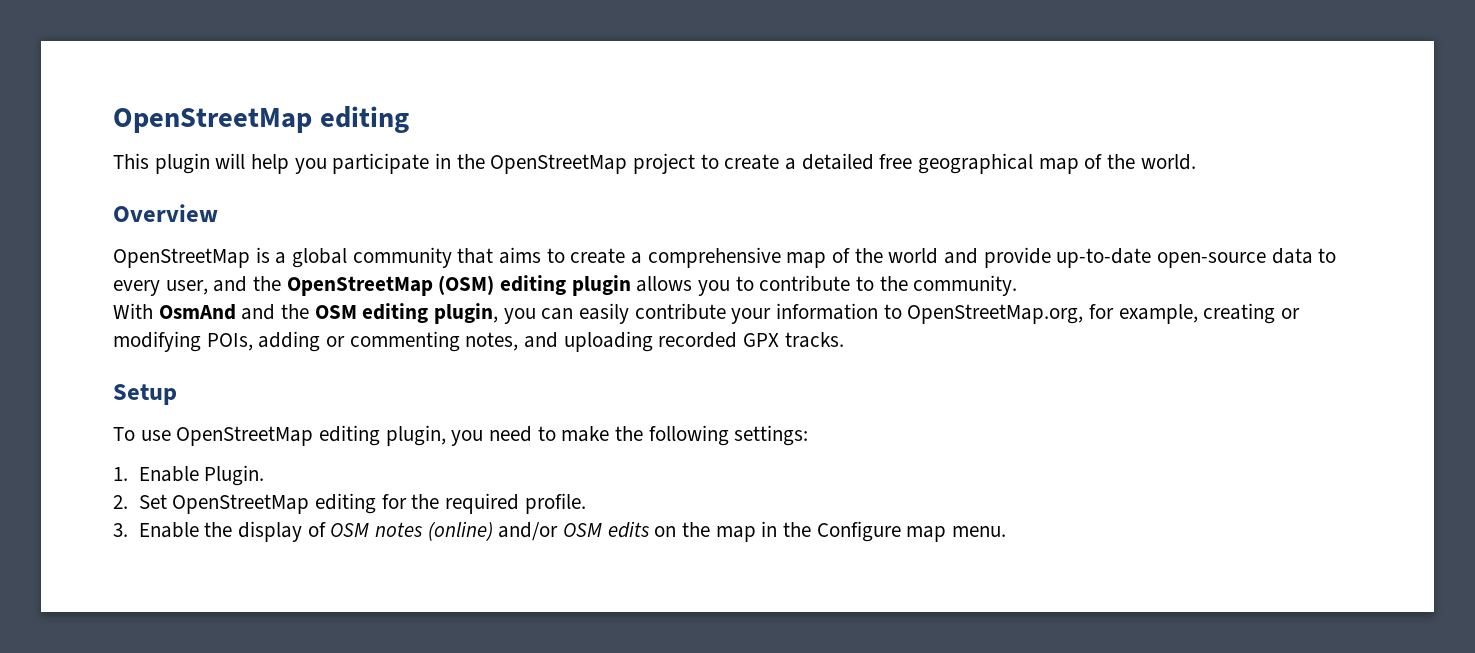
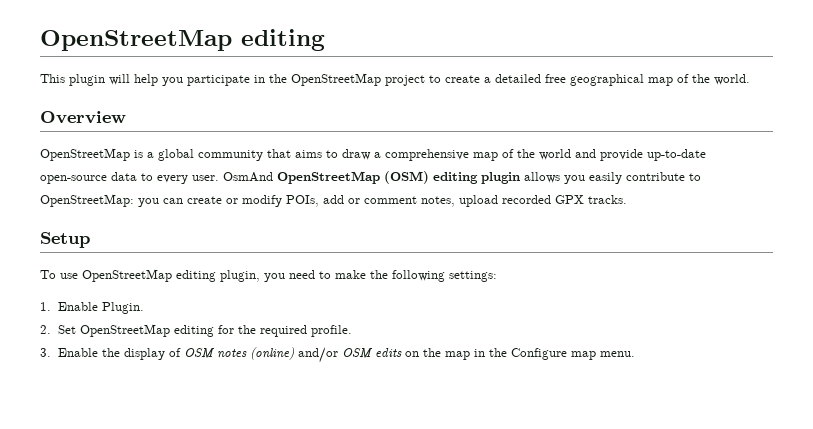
- OpenStreetMap is a global community that aims to create a comprehensive map of the world and provide up-to-date open-source data to every user, and the OpenStreetMap (OSM) editing plugin allows you to contribute to the community.
- With OsmAnd and the OSM editing plugin, you can easily contribute your information to OpenStreetMap.org, for example, creating or modifying POIs, adding or commenting notes, and uploading recorded GPX tracks.
+ OpenStreetMap is a global community that aims to draw a comprehensive map of the world and provide up-to-date open-source data to every user. OsmAnd OpenStreetMap (OSM) editing plugin allows you easily contribute to OpenStreetMap: you can create or modify POIs, add or comment notes, upload recorded GPX tracks.

